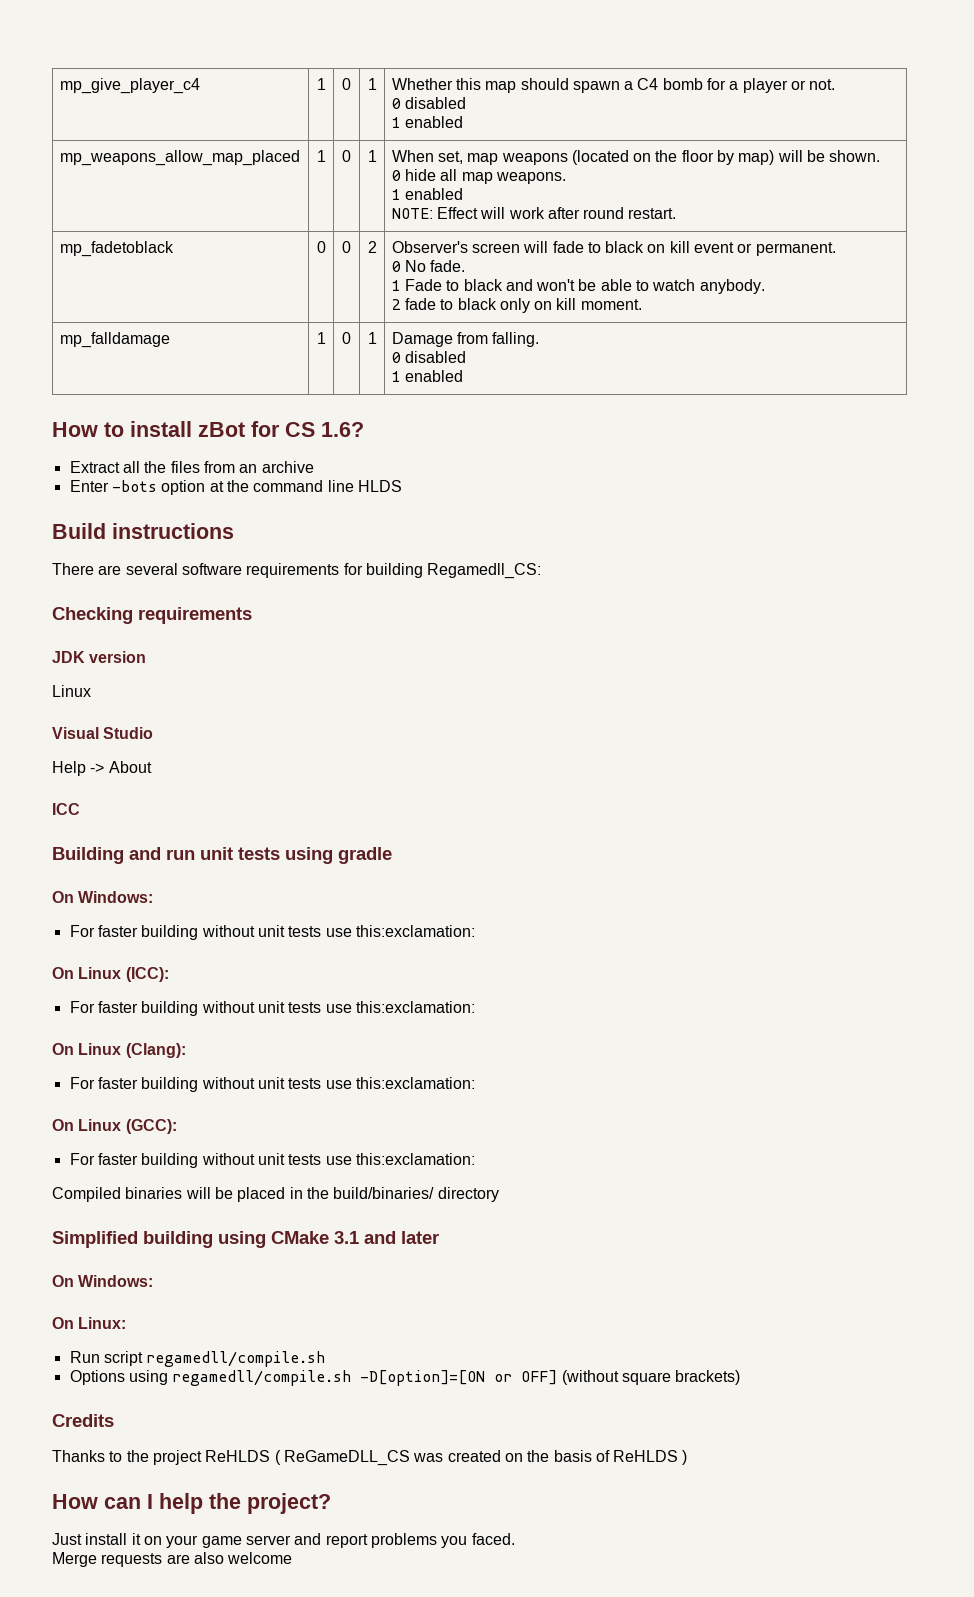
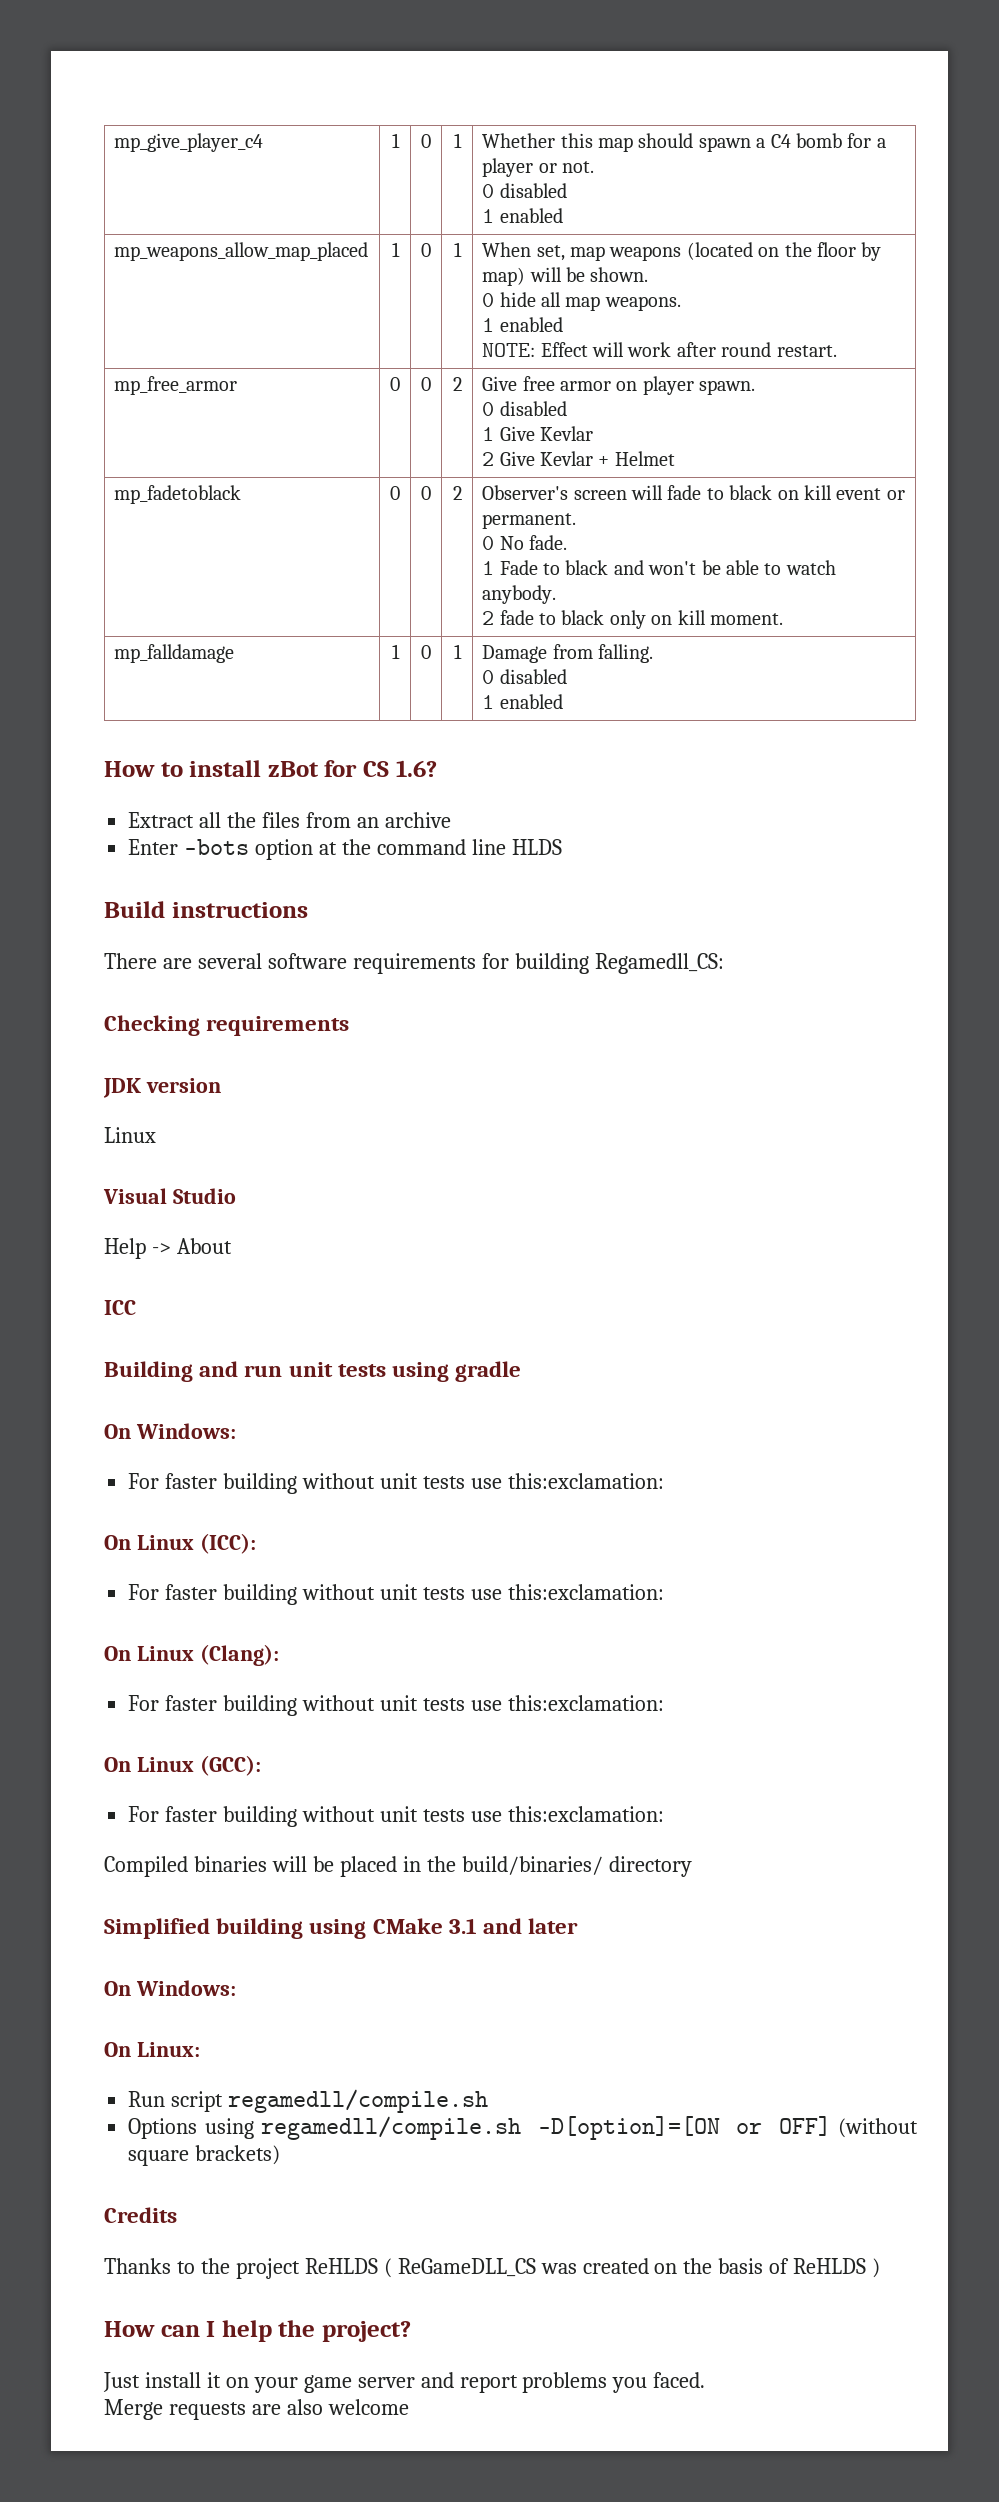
+ mp_free_armor | 0 | 0 | 2 | Give free armor on player spawn.
+ 0 disabled
+ 1 Give Kevlar
+ 2 Give Kevlar + Helmet

